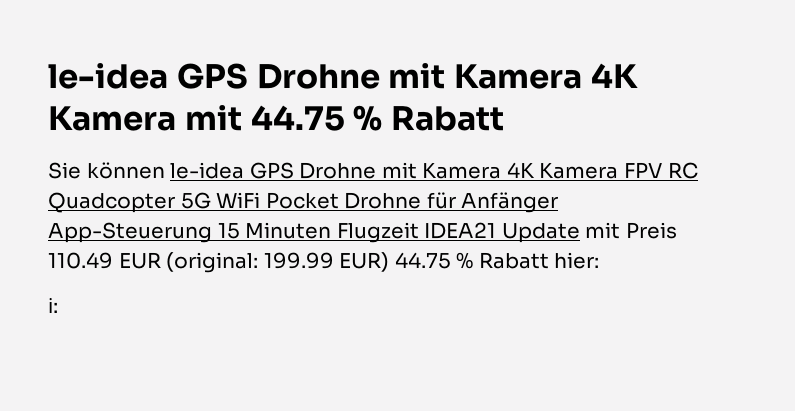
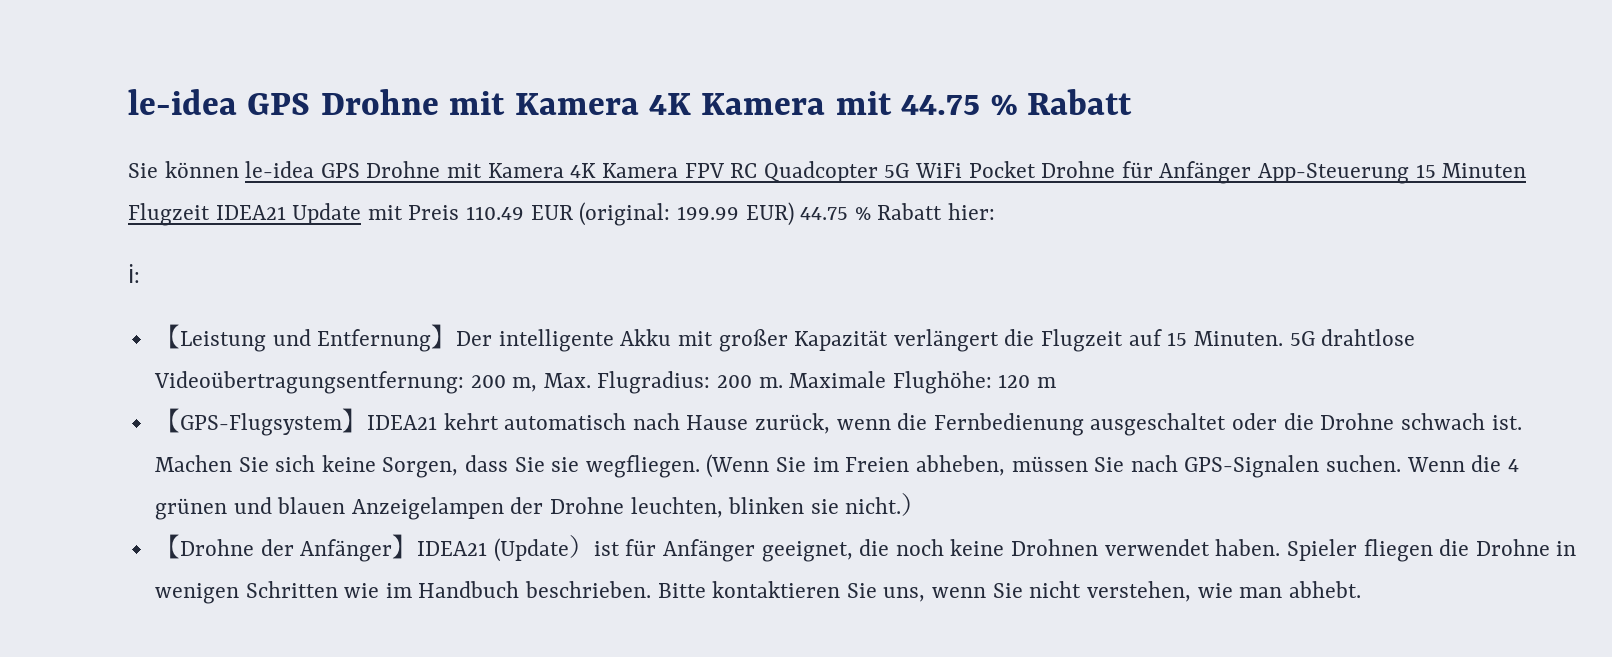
+ 【Leistung und Entfernung】Der intelligente Akku mit großer Kapazität verlängert die Flugzeit auf 15 Minuten. 5G drahtlose Videoübertragungsentfernung: 200 m, Max. Flugradius: 200 m. Maximale Flughöhe: 120 m
+ 【GPS-Flugsystem】IDEA21 kehrt automatisch nach Hause zurück, wenn die Fernbedienung ausgeschaltet oder die Drohne schwach ist. Machen Sie sich keine Sorgen, dass Sie sie wegfliegen. (Wenn Sie im Freien abheben, müssen Sie nach GPS-Signalen suchen. Wenn die 4 grünen und blauen Anzeigelampen der Drohne leuchten, blinken sie nicht.）
+ 【Drohne der Anfänger】IDEA21 (Update）ist für Anfänger geeignet, die noch keine Drohnen verwendet haben. Spieler fliegen die Drohne in wenigen Schritten wie im Handbuch beschrieben. Bitte kontaktieren Sie uns, wenn Sie nicht verstehen, wie man abhebt.

